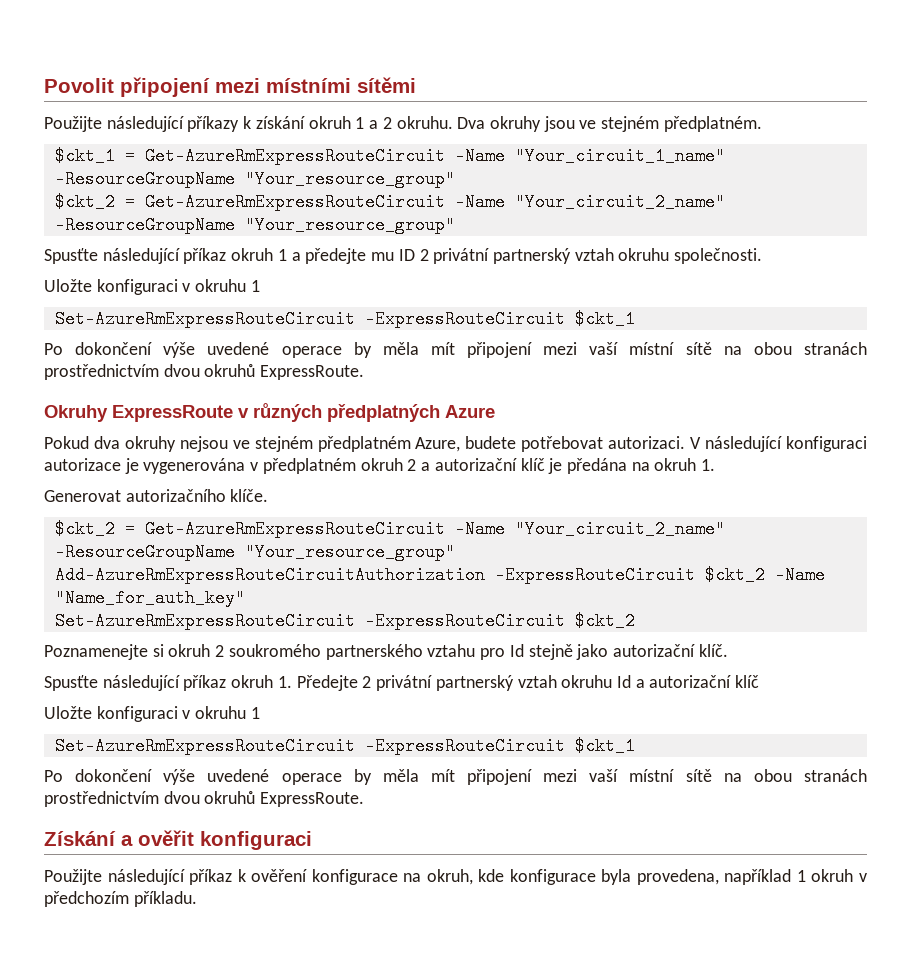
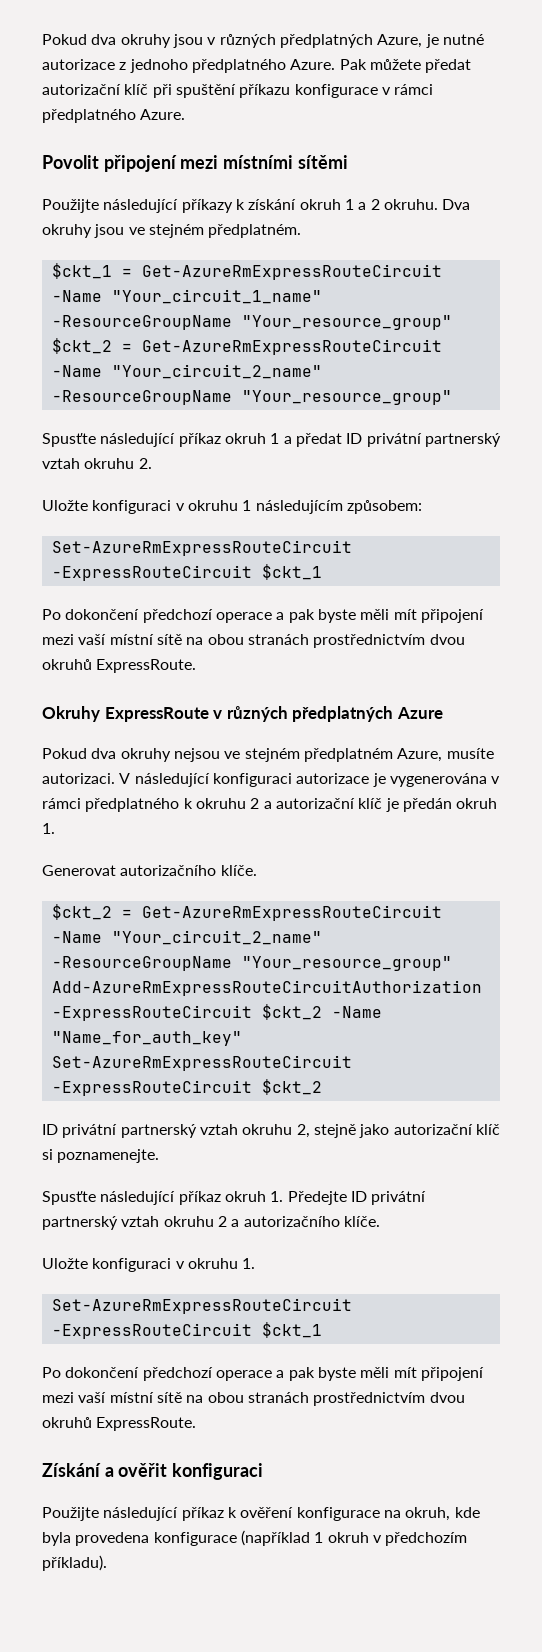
+ Pokud dva okruhy jsou v různých předplatných Azure, je nutné autorizace z jednoho předplatného Azure. Pak můžete předat autorizační klíč při spuštění příkazu konfigurace v rámci předplatného Azure.
- Spusťte následující příkaz okruh 1 a předejte mu ID 2 privátní partnerský vztah okruhu společnosti.
- Uložte konfiguraci v okruhu 1
+ Spusťte následující příkaz okruh 1 a předat ID privátní partnerský vztah okruhu 2.
+ Uložte konfiguraci v okruhu 1 následujícím způsobem:
  Set-AzureRmExpressRouteCircuit -ExpressRouteCircuit $ckt_1
- Po dokončení výše uvedené operace by měla mít připojení mezi vaší místní sítě na obou stranách prostřednictvím dvou okruhů ExpressRoute.
+ Po dokončení předchozí operace a pak byste měli mít připojení mezi vaší místní sítě na obou stranách prostřednictvím dvou okruhů ExpressRoute.
- Pokud dva okruhy nejsou ve stejném předplatném Azure, budete potřebovat autorizaci.
+ Pokud dva okruhy nejsou ve stejném předplatném Azure, musíte autorizaci.
- V následující konfiguraci autorizace je vygenerována v předplatném okruh 2 a autorizační klíč je předána na okruh 1.
+ V následující konfiguraci autorizace je vygenerována v rámci předplatného k okruhu 2 a autorizační klíč je předán okruh 1.
- Poznamenejte si okruh 2 soukromého partnerského vztahu pro Id stejně jako autorizační klíč.
+ ID privátní partnerský vztah okruhu 2, stejně jako autorizační klíč si poznamenejte.
- Spusťte následující příkaz okruh 1. Předejte 2 privátní partnerský vztah okruhu Id a autorizační klíč
- Uložte konfiguraci v okruhu 1
+ Spusťte následující příkaz okruh 1. Předejte ID privátní partnerský vztah okruhu 2 a autorizačního klíče.
+ Uložte konfiguraci v okruhu 1.
  Set-AzureRmExpressRouteCircuit -ExpressRouteCircuit $ckt_1
- Po dokončení výše uvedené operace by měla mít připojení mezi vaší místní sítě na obou stranách prostřednictvím dvou okruhů ExpressRoute.
+ Po dokončení předchozí operace a pak byste měli mít připojení mezi vaší místní sítě na obou stranách prostřednictvím dvou okruhů ExpressRoute.
- Použijte následující příkaz k ověření konfigurace na okruh, kde konfigurace byla provedena, například 1 okruh v předchozím příkladu.
+ Použijte následující příkaz k ověření konfigurace na okruh, kde byla provedena konfigurace (například 1 okruh v předchozím příkladu).

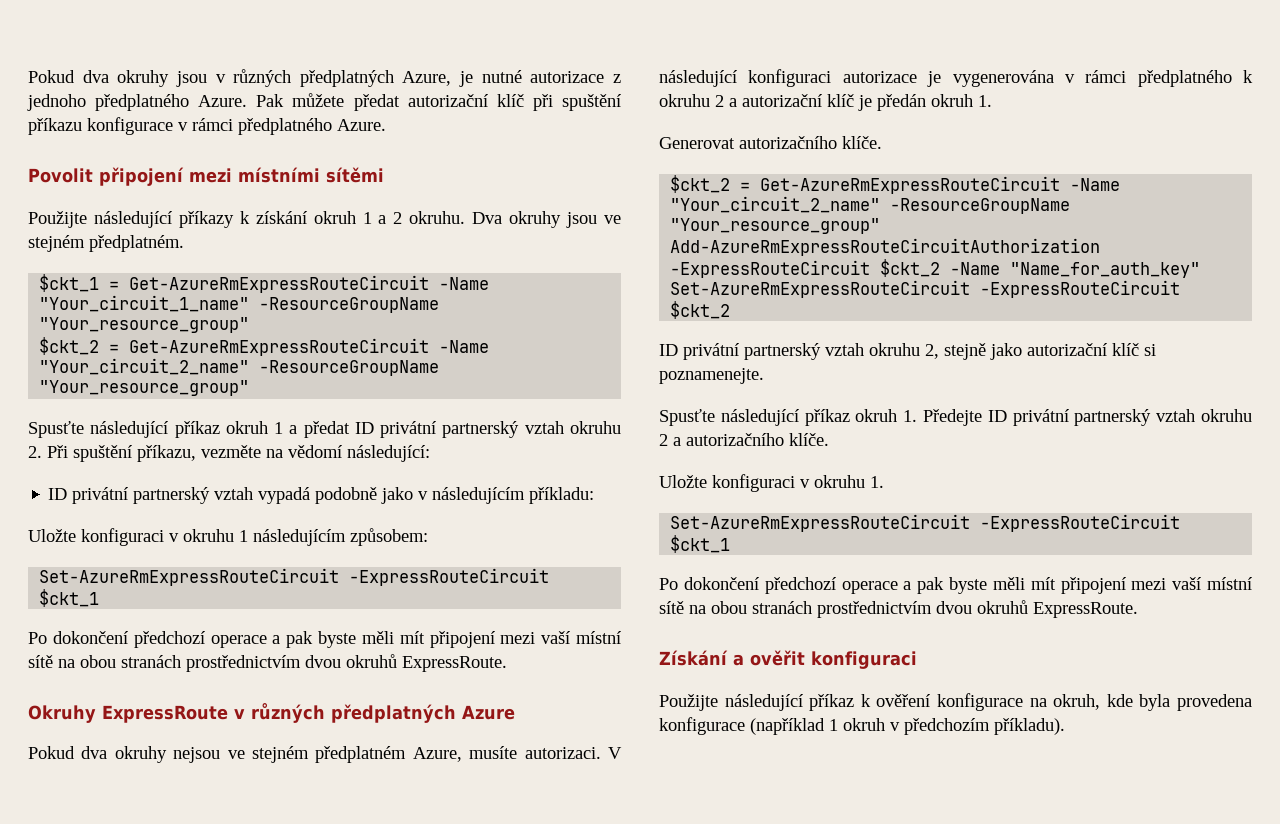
- Spusťte následující příkaz okruh 1 a předat ID privátní partnerský vztah okruhu 2.
+ Spusťte následující příkaz okruh 1 a předat ID privátní partnerský vztah okruhu 2. Při spuštění příkazu, vezměte na vědomí následující:
+ ID privátní partnerský vztah vypadá podobně jako v následujícím příkladu:

